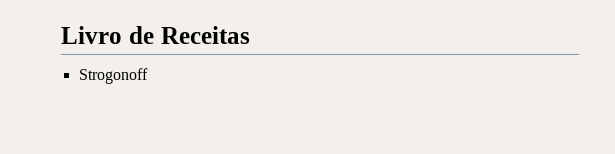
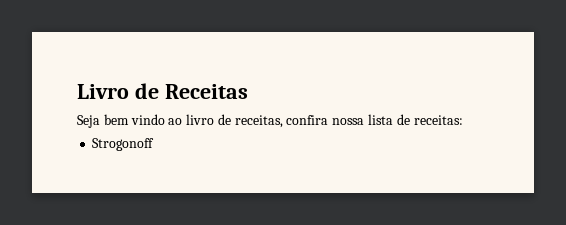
+ Seja bem vindo ao livro de receitas, confira nossa lista de receitas:

